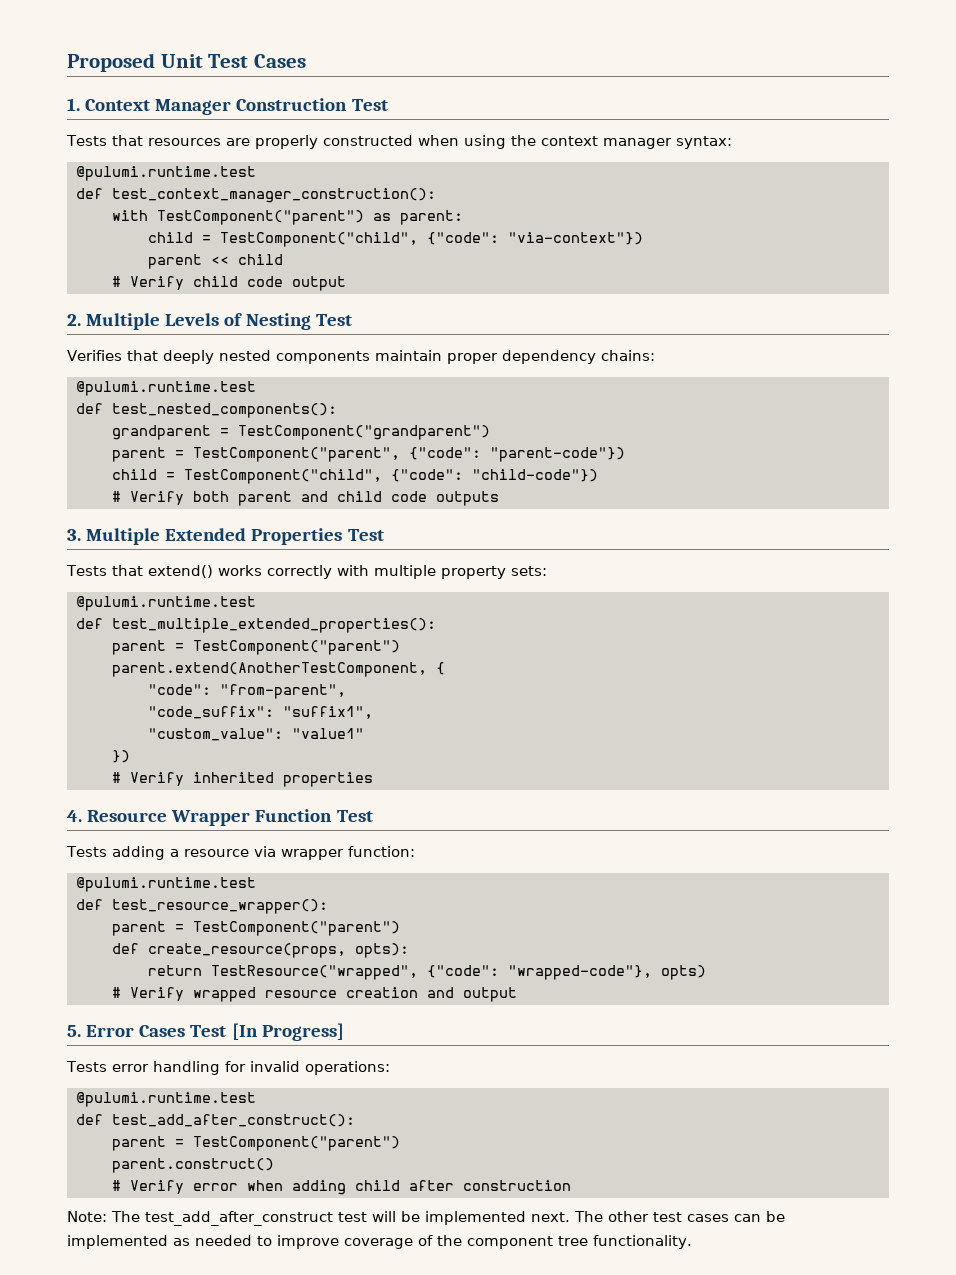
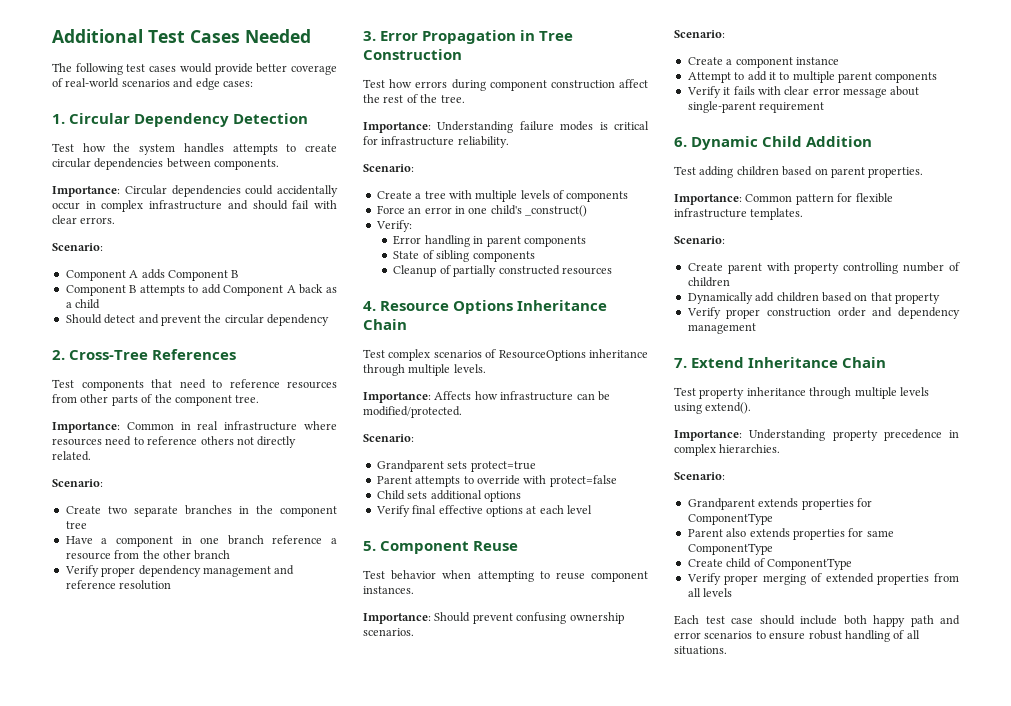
- Proposed Unit Test Cases
- 1. Context Manager Construction Test
- Tests that resources are properly constructed when using the context manager syntax:
- @pulumi.runtime.test
- def test_context_manager_construction():
- with TestComponent("parent") as parent:
- child = TestComponent("child", {"code": "via-context"})
- parent << child
- # Verify child code output
- 2. Multiple Levels of Nesting Test
- Verifies that deeply nested components maintain proper dependency chains:
- @pulumi.runtime.test
- def test_nested_components():
- grandparent = TestComponent("grandparent")
- parent = TestComponent("parent", {"code": "parent-code"})
- child = TestComponent("child", {"code": "child-code"})
- # Verify both parent and child code outputs
- 3. Multiple Extended Properties Test
- Tests that extend() works correctly with multiple property sets:
- @pulumi.runtime.test
- def test_multiple_extended_properties():
- parent = TestComponent("parent")
- parent.extend(AnotherTestComponent, {
- "code": "from-parent",
- "code_suffix": "suffix1",
- "custom_value": "value1"
- })
- # Verify inherited properties
- 4. Resource Wrapper Function Test
- Tests adding a resource via wrapper function:
- @pulumi.runtime.test
- def test_resource_wrapper():
- parent = TestComponent("parent")
- def create_resource(props, opts):
- return TestResource("wrapped", {"code": "wrapped-code"}, opts)
- # Verify wrapped resource creation and output
- 5. Error Cases Test [In Progress]
- Tests error handling for invalid operations:
- @pulumi.runtime.test
- def test_add_after_construct():
- parent = TestComponent("parent")
- parent.construct()
- # Verify error when adding child after construction
- Note: The test_add_after_construct test will be implemented next. The other test cases can be implemented as needed to improve coverage of the component tree functionality.
+ Additional Test Cases Needed
+ The following test cases would provide better coverage of real-world scenarios and edge cases:
+ 1. Circular Dependency Detection
+ Test how the system handles attempts to create circular dependencies between components.
+ Importance: Circular dependencies could accidentally occur in complex infrastructure and should fail with clear errors.
+ Scenario:
+ Component A adds Component B
+ Component B attempts to add Component A back as a child
+ Should detect and prevent the circular dependency
+ 2. Cross-Tree References
+ Test components that need to reference resources from other parts of the component tree.
+ Importance: Common in real infrastructure where resources need to reference others not directly related.
+ Scenario:
+ Create two separate branches in the component tree
+ Have a component in one branch reference a resource from the other branch
+ Verify proper dependency management and reference resolution
+ 3. Error Propagation in Tree Construction
+ Test how errors during component construction affect the rest of the tree.
+ Importance: Understanding failure modes is critical for infrastructure reliability.
+ Scenario:
+ Create a tree with multiple levels of components
+ Force an error in one child's _construct()
+ Verify:
+ Error handling in parent components
+ State of sibling components
+ Cleanup of partially constructed resources
+ 4. Resource Options Inheritance Chain
+ Test complex scenarios of ResourceOptions inheritance through multiple levels.
+ Importance: Affects how infrastructure can be modified/protected.
+ Scenario:
+ Grandparent sets protect=true
+ Parent attempts to override with protect=false
+ Child sets additional options
+ Verify final effective options at each level
+ 5. Component Reuse
+ Test behavior when attempting to reuse component instances.
+ Importance: Should prevent confusing ownership scenarios.
+ Scenario:
+ Create a component instance
+ Attempt to add it to multiple parent components
+ Verify it fails with clear error message about single-parent requirement
+ 6. Dynamic Child Addition
+ Test adding children based on parent properties.
+ Importance: Common pattern for flexible infrastructure templates.
+ Scenario:
+ Create parent with property controlling number of children
+ Dynamically add children based on that property
+ Verify proper construction order and dependency management
+ 7. Extend Inheritance Chain
+ Test property inheritance through multiple levels using extend().
+ Importance: Understanding property precedence in complex hierarchies.
+ Scenario:
+ Grandparent extends properties for ComponentType
+ Parent also extends properties for same ComponentType
+ Create child of ComponentType
+ Verify proper merging of extended properties from all levels
+ Each test case should include both happy path and error scenarios to ensure robust handling of all situations.

